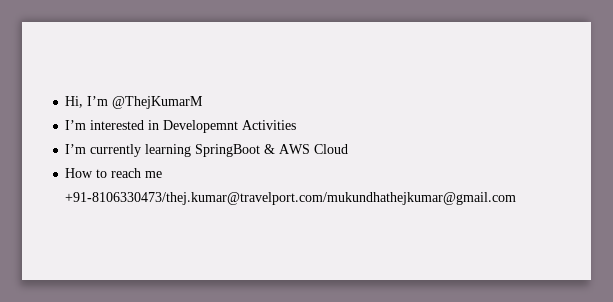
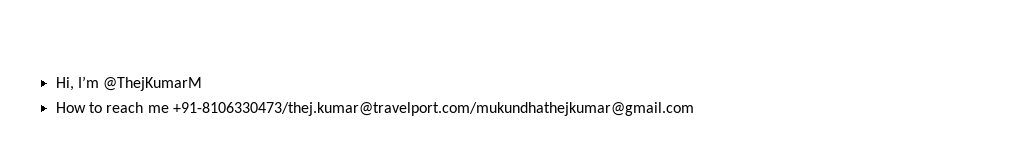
- I’m interested in Developemnt Activities
- I’m currently learning SpringBoot & AWS Cloud

